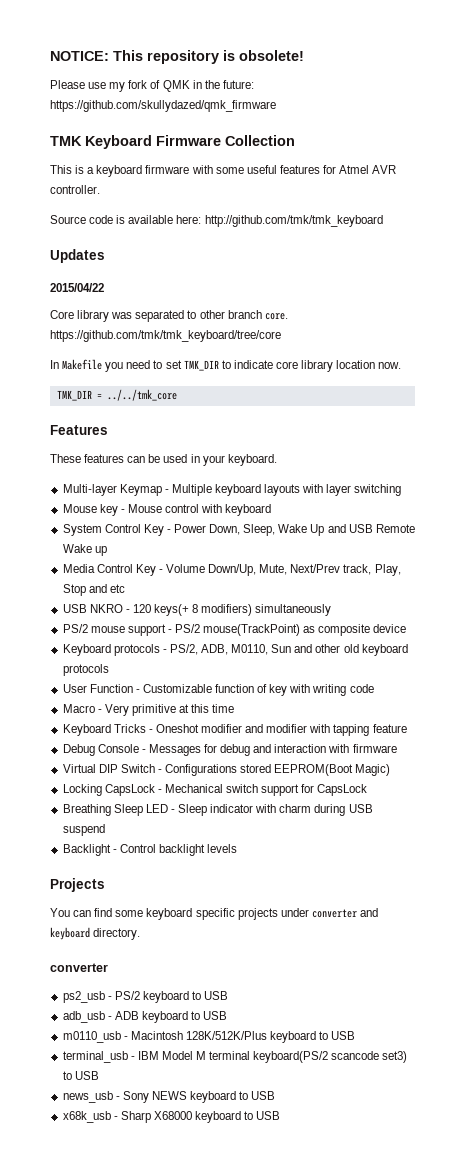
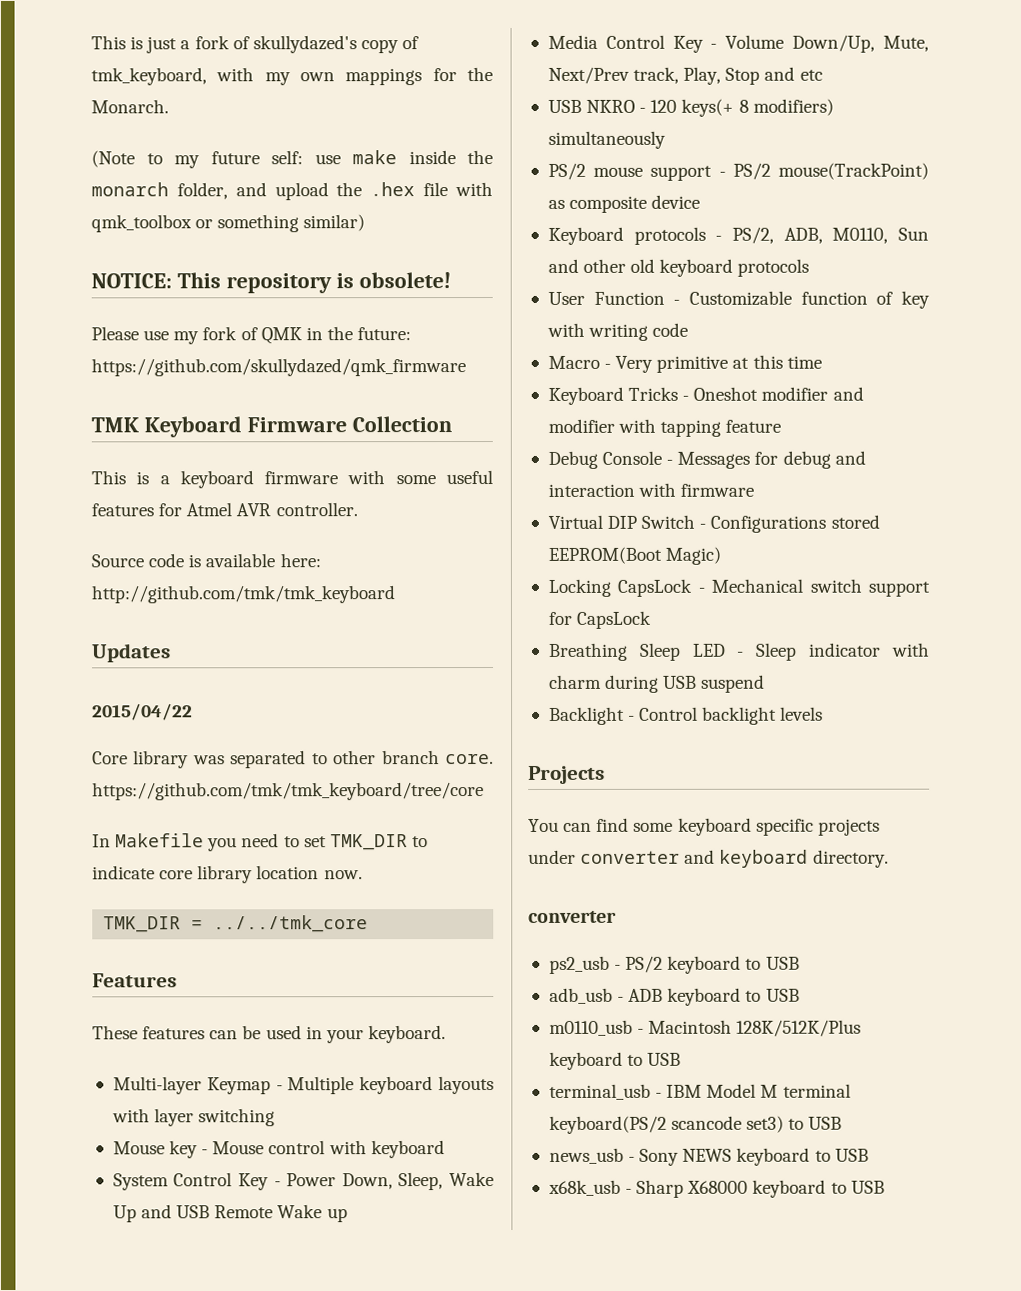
+ This is just a fork of skullydazed's copy of tmk_keyboard, with my own mappings for the Monarch.
+ (Note to my future self: use make inside the monarch folder, and upload the .hex file with qmk_toolbox or something similar)

